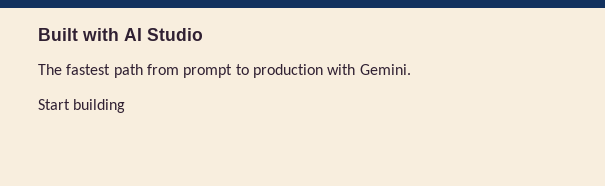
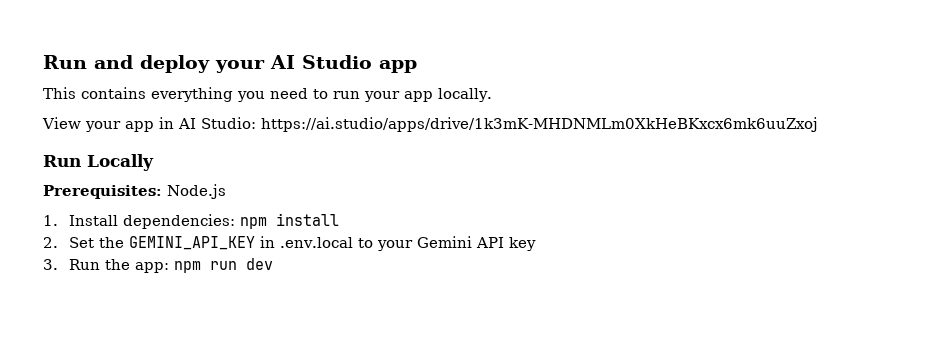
- Built with AI Studio
- The fastest path from prompt to production with Gemini.
- Start building
+ Run and deploy your AI Studio app
+ This contains everything you need to run your app locally.
+ View your app in AI Studio: https://ai.studio/apps/drive/1k3mK-MHDNMLm0XkHeBKxcx6mk6uuZxoj
+ Run Locally
+ Prerequisites: Node.js
+ 1. Install dependencies: npm install
+ 2. Set the GEMINI_API_KEY in .env.local to your Gemini API key
+ 3. Run the app: npm run dev

